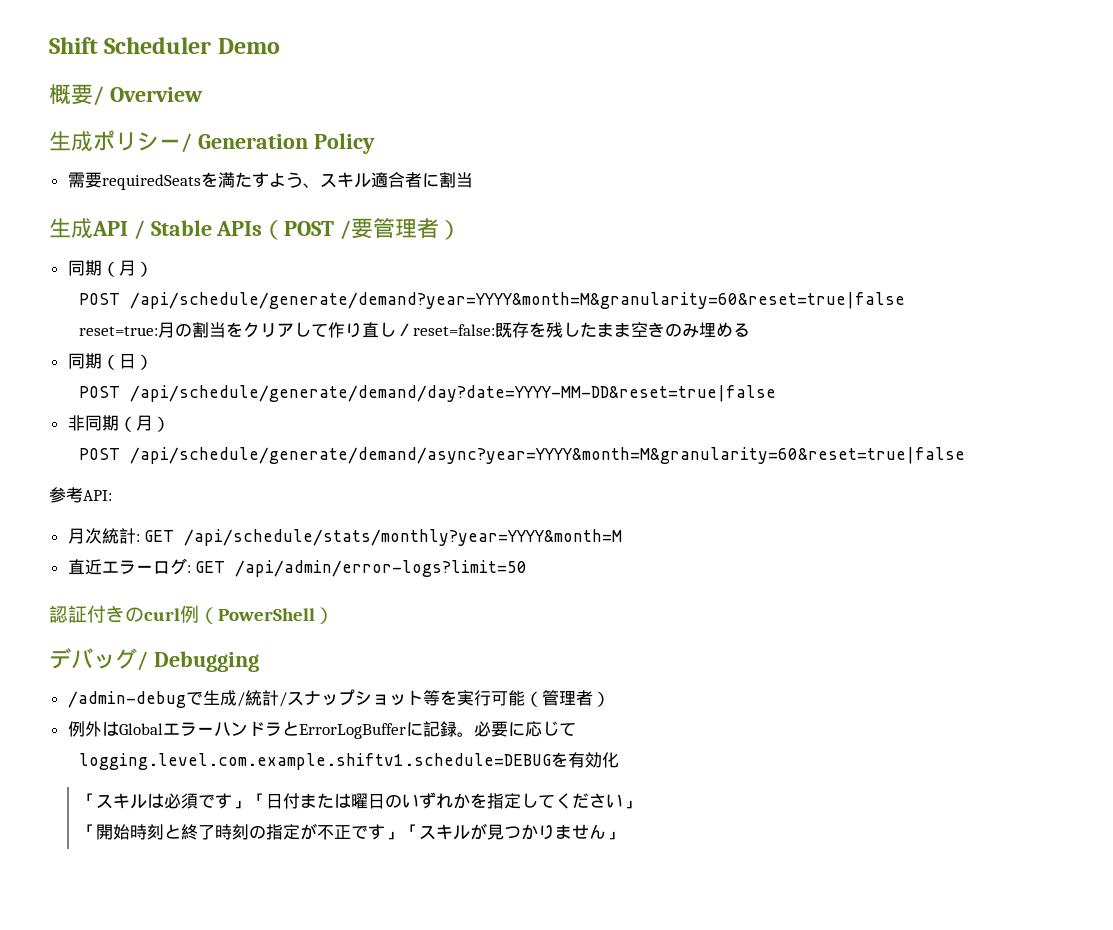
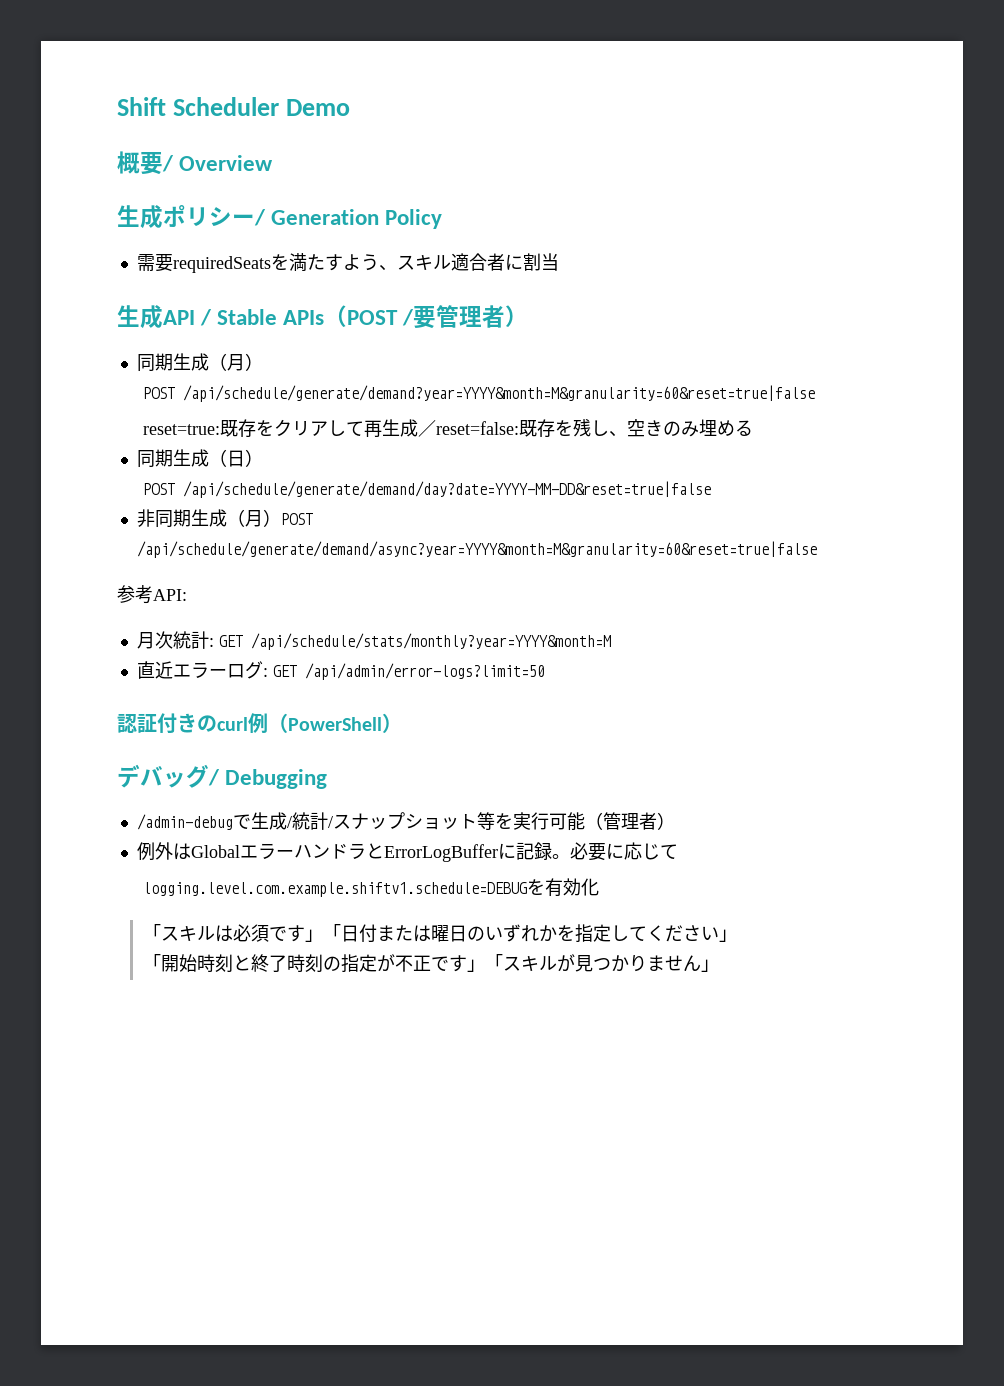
  生成API / Stable APIs（POST /要管理者）
- 同期（月）
+ 同期生成（月）
- reset=true:月の割当をクリアして作り直し／reset=false:既存を残したまま空きのみ埋める
+ reset=true:既存をクリアして再生成／reset=false:既存を残し、空きのみ埋める
- 同期（日）
+ 同期生成（日）
- 非同期（月）
- POST /api/schedule/generate/demand/async?year=YYYY&month=M&granularity=60&reset=true|false
+ 非同期生成（月）POST /api/schedule/generate/demand/async?year=YYYY&month=M&granularity=60&reset=true|false

